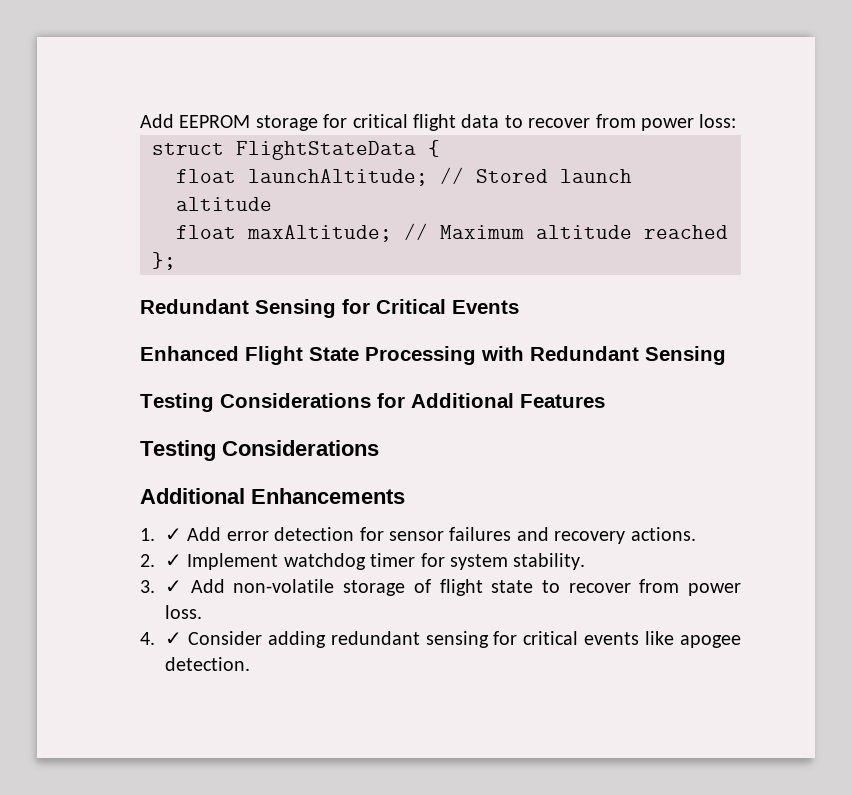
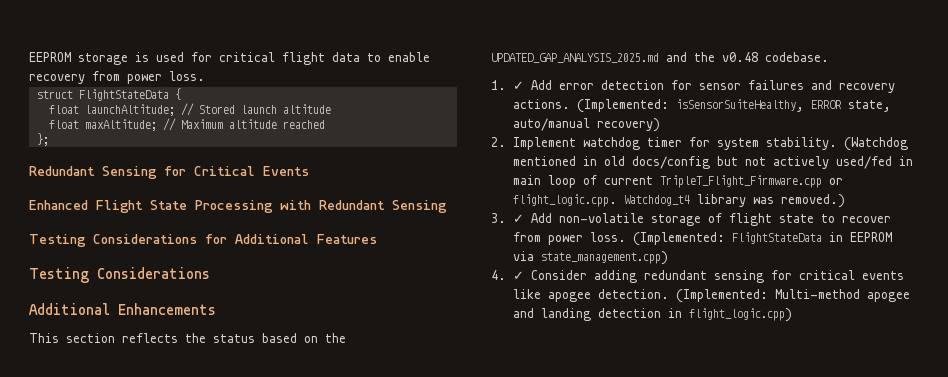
- Add EEPROM storage for critical flight data to recover from power loss:
+ EEPROM storage is used for critical flight data to enable recovery from power loss.
+ This section reflects the status based on the UPDATED_GAP_ANALYSIS_2025.md and the v0.48 codebase.
+ (Implemented: isSensorSuiteHealthy, ERROR state, auto/manual recovery)
- 2. ✓ Implement watchdog timer for system stability.
+ 2. Implement watchdog timer for system stability. (Watchdog mentioned in old docs/config but not actively used/fed in main loop of current TripleT_Flight_Firmware.cpp or flight_logic.cpp. Watchdog_t4 library was removed.)
+ (Implemented: FlightStateData in EEPROM via state_management.cpp)
+ (Implemented: Multi-method apogee and landing detection in flight_logic.cpp)

